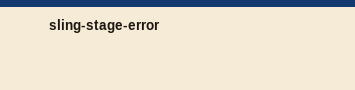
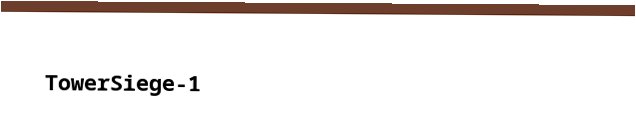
- sling-stage-error
+ TowerSiege-1

